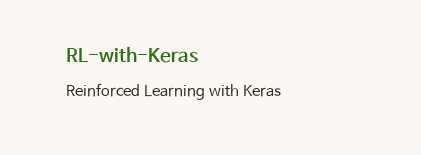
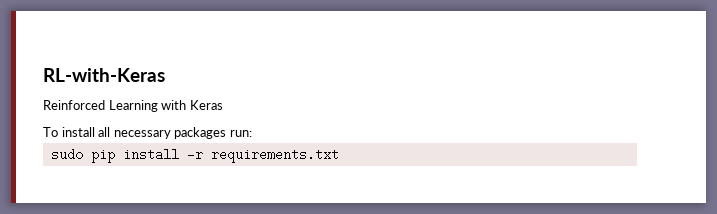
+ To install all necessary packages run:
+ sudo pip install -r requirements.txt

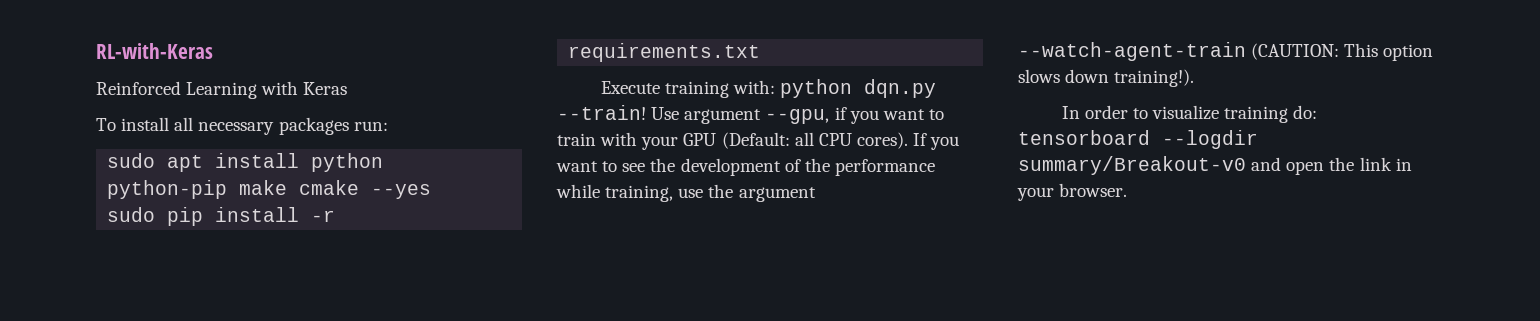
+ sudo apt install python python-pip make cmake --yes
+ Execute training with: python dqn.py --train! Use argument --gpu, if you want to train with your GPU (Default: all CPU cores). If you want to see the development of the performance while training, use the argument --watch-agent-train (CAUTION: This option slows down training!).
+ In order to visualize training do: tensorboard --logdir summary/Breakout-v0 and open the link in your browser.

